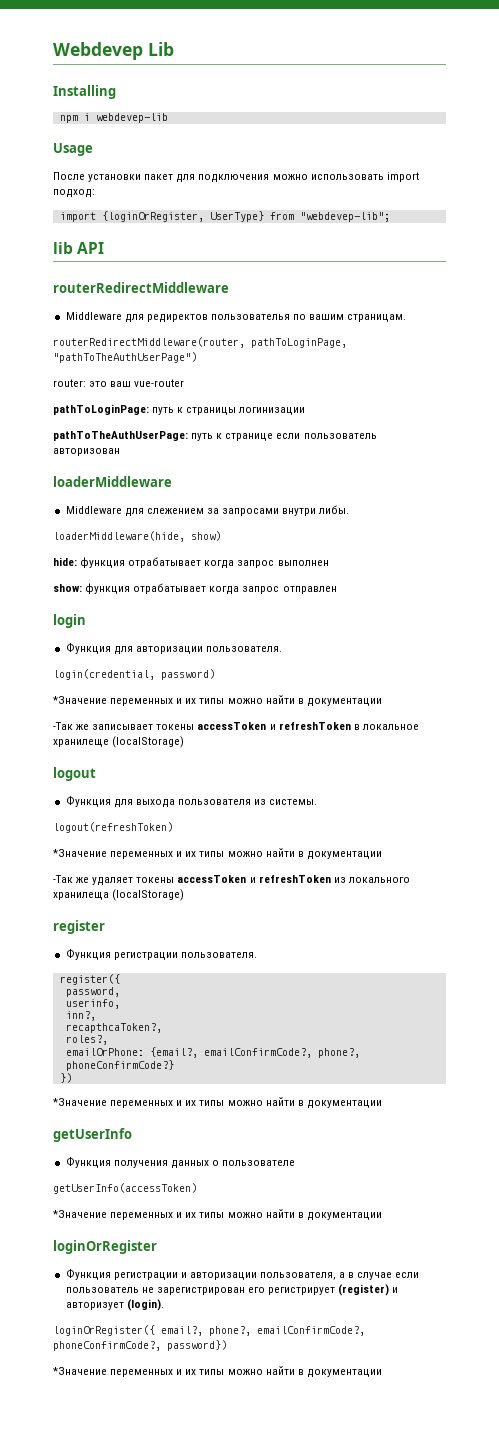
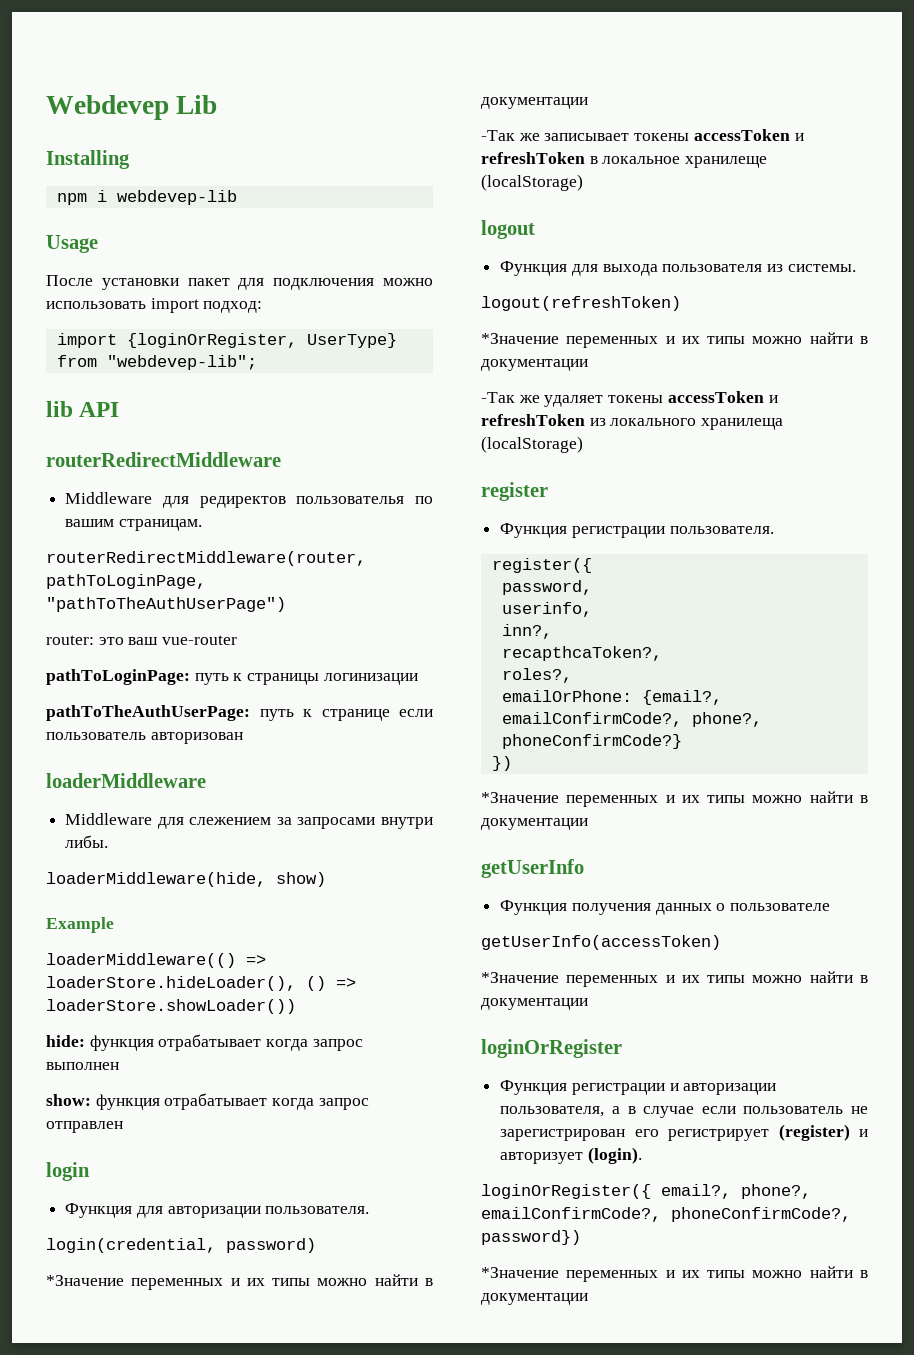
+ Example
+ loaderMiddleware(() => loaderStore.hideLoader(), () => loaderStore.showLoader())

